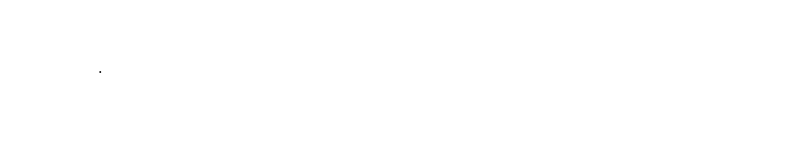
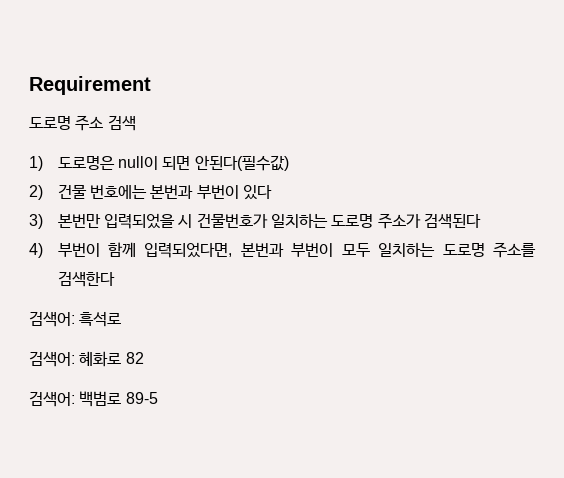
- .
+ Requirement
+ 도로명 주소 검색
+ 1) 도로명은 null이 되면 안된다(필수값)
+ 2) 건물 번호에는 본번과 부번이 있다
+ 3) 본번만 입력되었을 시 건물번호가 일치하는 도로명 주소가 검색된다
+ 4) 부번이 함께 입력되었다면, 본번과 부번이 모두 일치하는 도로명 주소를 검색한다
+ 검색어: 흑석로
+ 검색어: 혜화로 82
+ 검색어: 백범로 89-5

